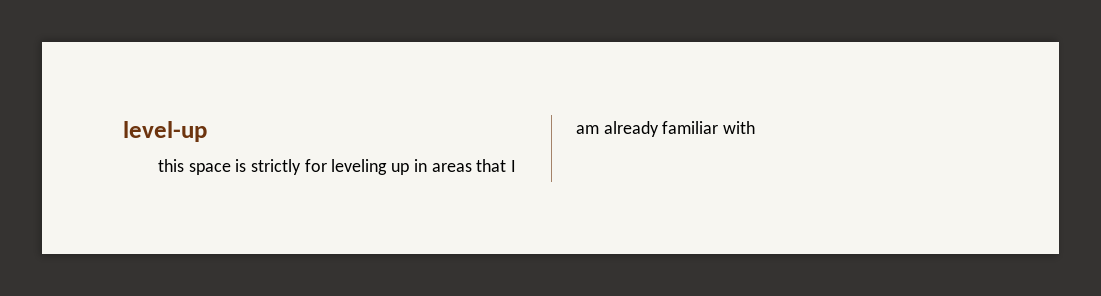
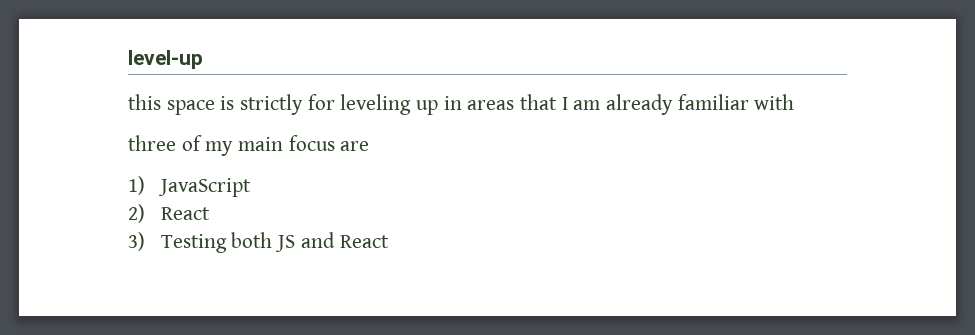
+ three of my main focus are
+ 1) JavaScript
+ 2) React
+ 3) Testing both JS and React

